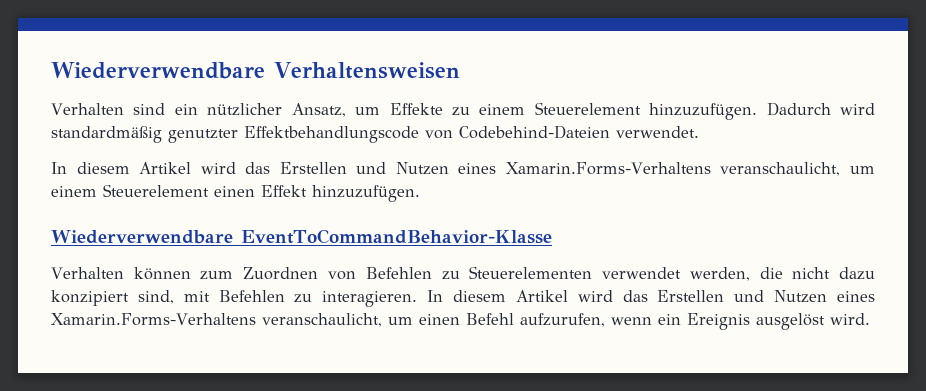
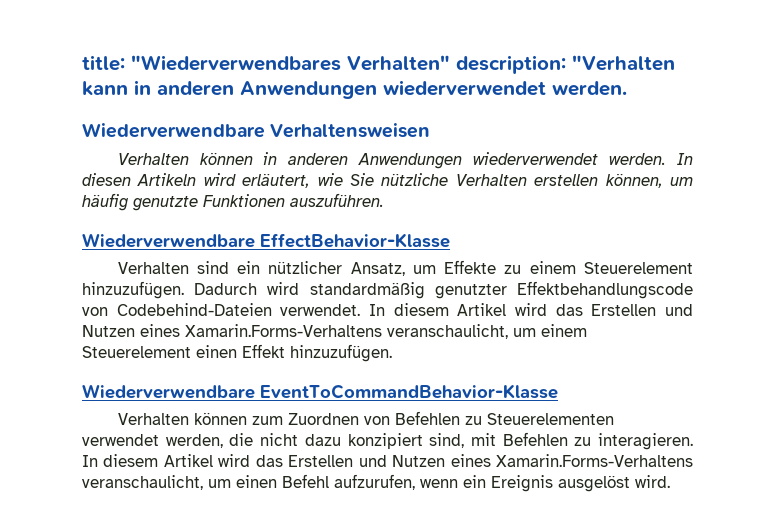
+ title: "Wiederverwendbares Verhalten" description: "Verhalten kann in anderen Anwendungen wiederverwendet werden.
  Wiederverwendbare Verhaltensweisen
+ Verhalten können in anderen Anwendungen wiederverwendet werden. In diesen Artikeln wird erläutert, wie Sie nützliche Verhalten erstellen können, um häufig genutzte Funktionen auszuführen.
+ Wiederverwendbare EffectBehavior-Klasse
- Dadurch wird standardmäßig genutzter Effektbehandlungscode von Codebehind-Dateien verwendet.
- In diesem Artikel wird das Erstellen und Nutzen eines Xamarin.Forms-Verhaltens veranschaulicht, um einem Steuerelement einen Effekt hinzuzufügen.
+ Dadurch wird standardmäßig genutzter Effektbehandlungscode von Codebehind-Dateien verwendet. In diesem Artikel wird das Erstellen und Nutzen eines Xamarin.Forms-Verhaltens veranschaulicht, um einem Steuerelement einen Effekt hinzuzufügen.

